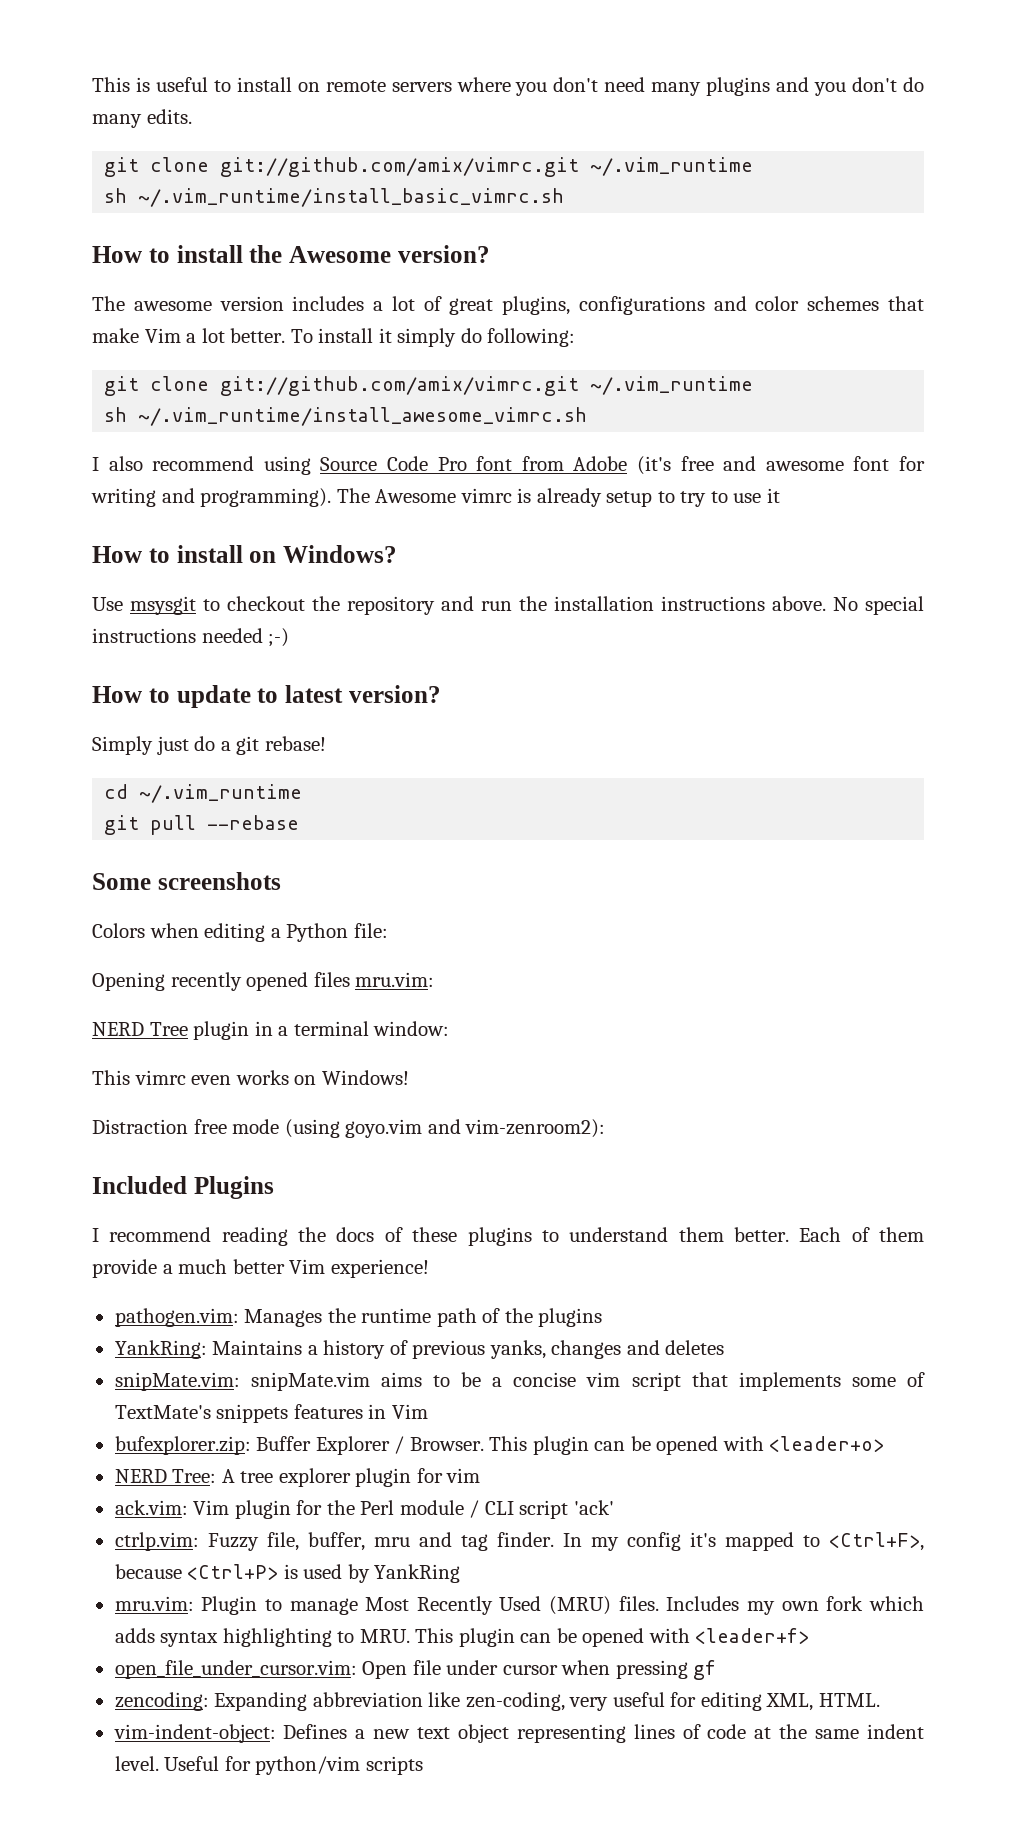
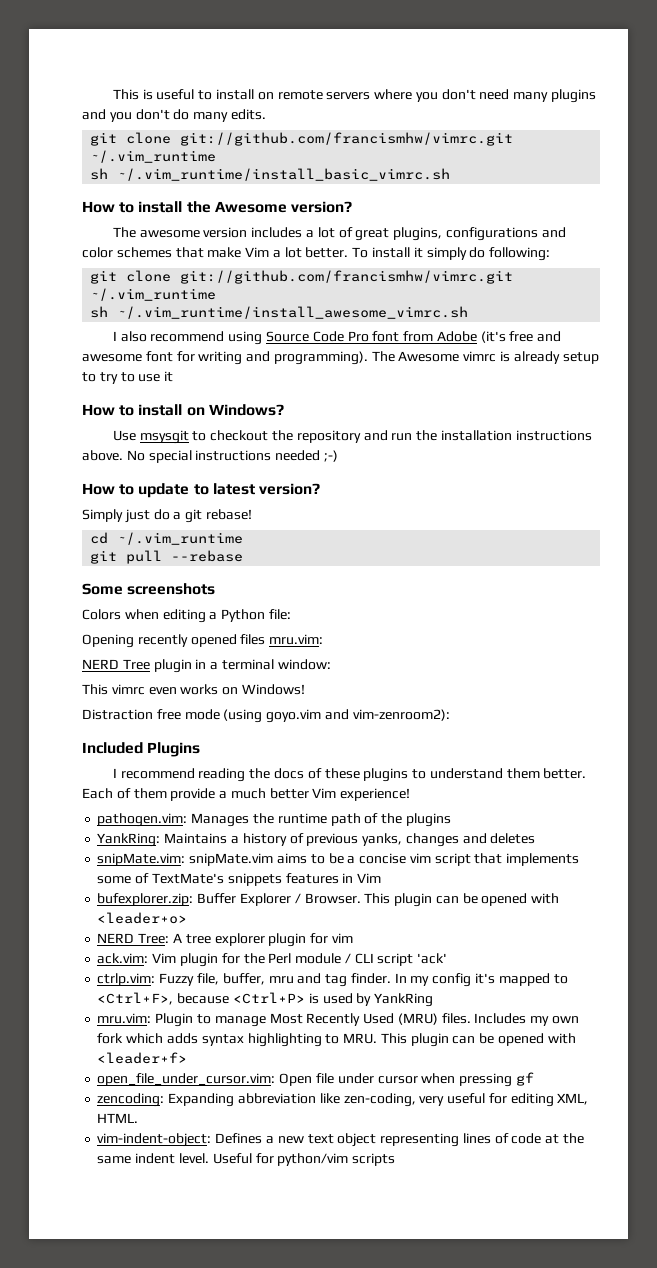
  This is useful to install on remote servers where you don't need many plugins and you don't do many edits.
- git clone git://github.com/amix/vimrc.git ~/.vim_runtime
+ git clone git://github.com/francismhw/vimrc.git ~/.vim_runtime
  To install it simply do following:
- git clone git://github.com/amix/vimrc.git ~/.vim_runtime
+ git clone git://github.com/francismhw/vimrc.git ~/.vim_runtime

